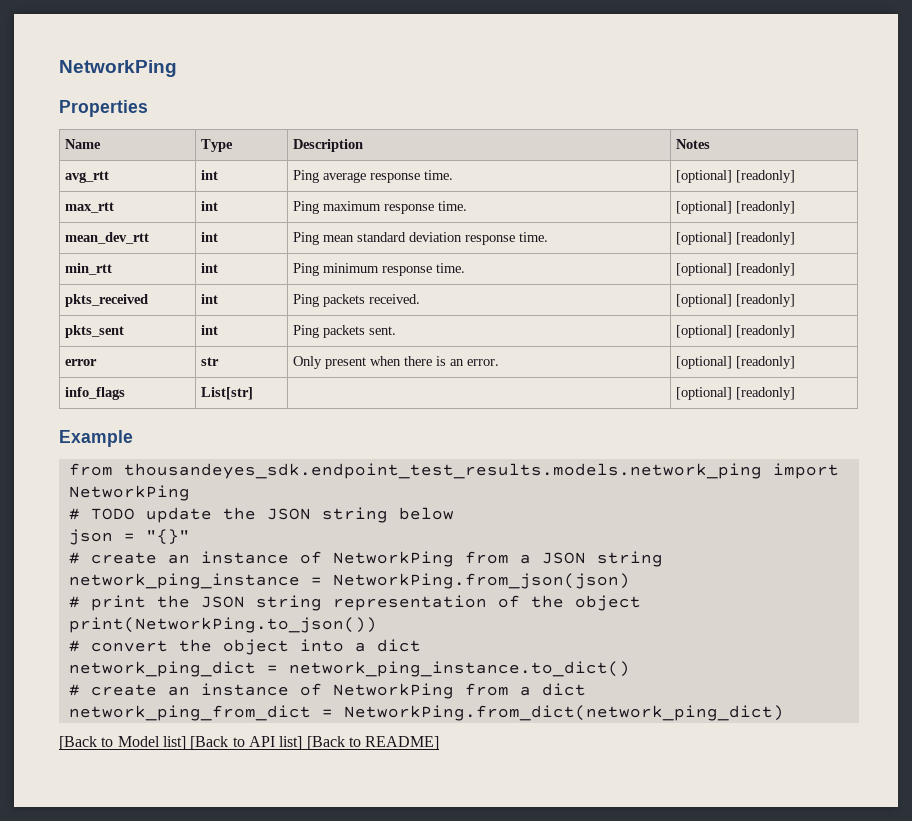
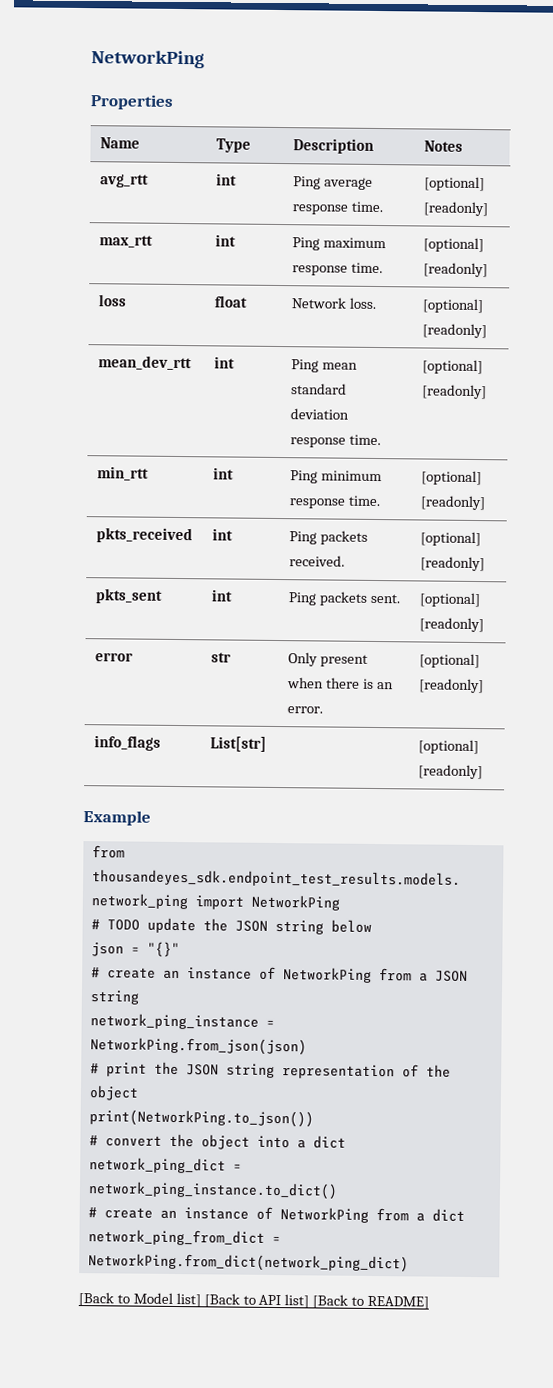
+ loss | float | Network loss. | [optional] [readonly]

